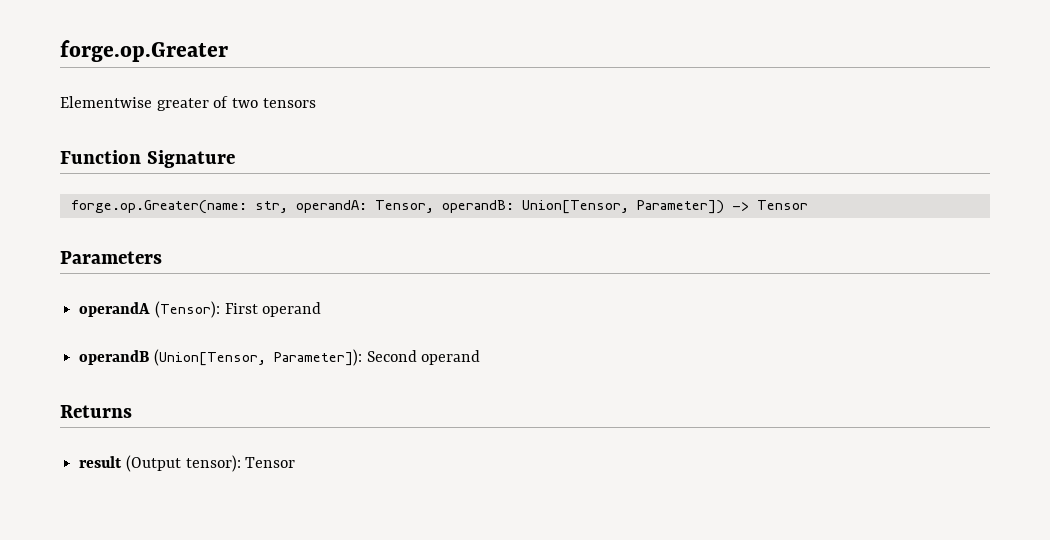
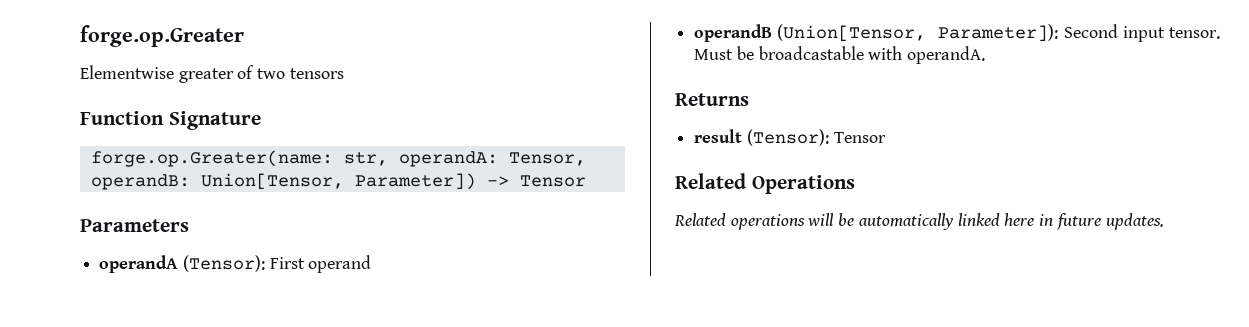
- operandB (Union[Tensor, Parameter]): Second operand
+ operandB (Union[Tensor, Parameter]): Second input tensor. Must be broadcastable with operandA.
- result (Output tensor): Tensor
+ result (Tensor): Tensor
+ Related Operations
+ Related operations will be automatically linked here in future updates.

